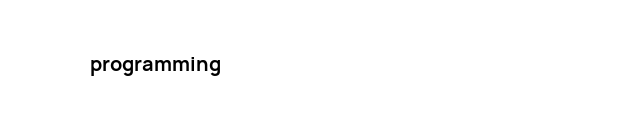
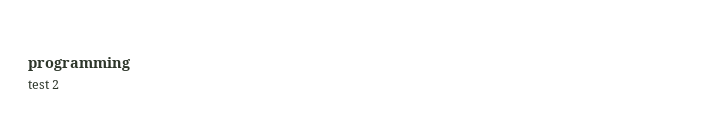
+ test 2

